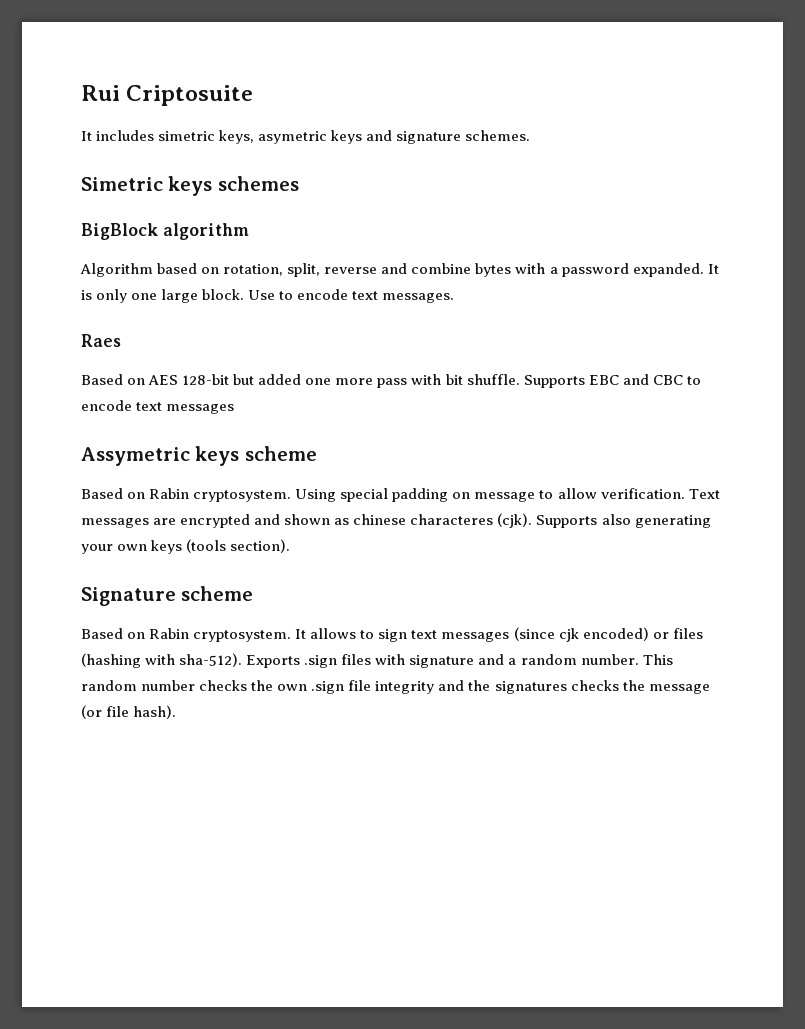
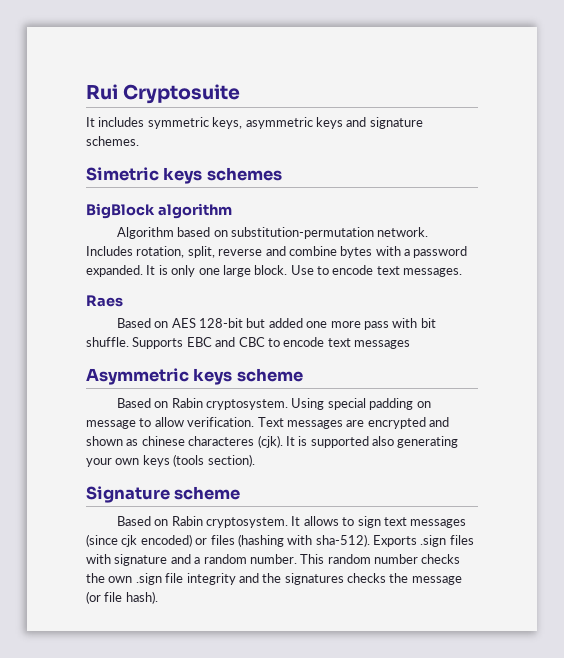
- Rui Criptosuite
+ Rui Cryptosuite
- It includes simetric keys, asymetric keys and signature schemes.
+ It includes symmetric keys, asymmetric keys and signature schemes.
- Algorithm based on rotation, split, reverse and combine bytes with a password expanded.
+ Algorithm based on substitution-permutation network. Includes rotation, split, reverse and combine bytes with a password expanded.
- Assymetric keys scheme
+ Asymmetric keys scheme
- Supports also generating your own keys (tools section).
+ It is supported also generating your own keys (tools section).

